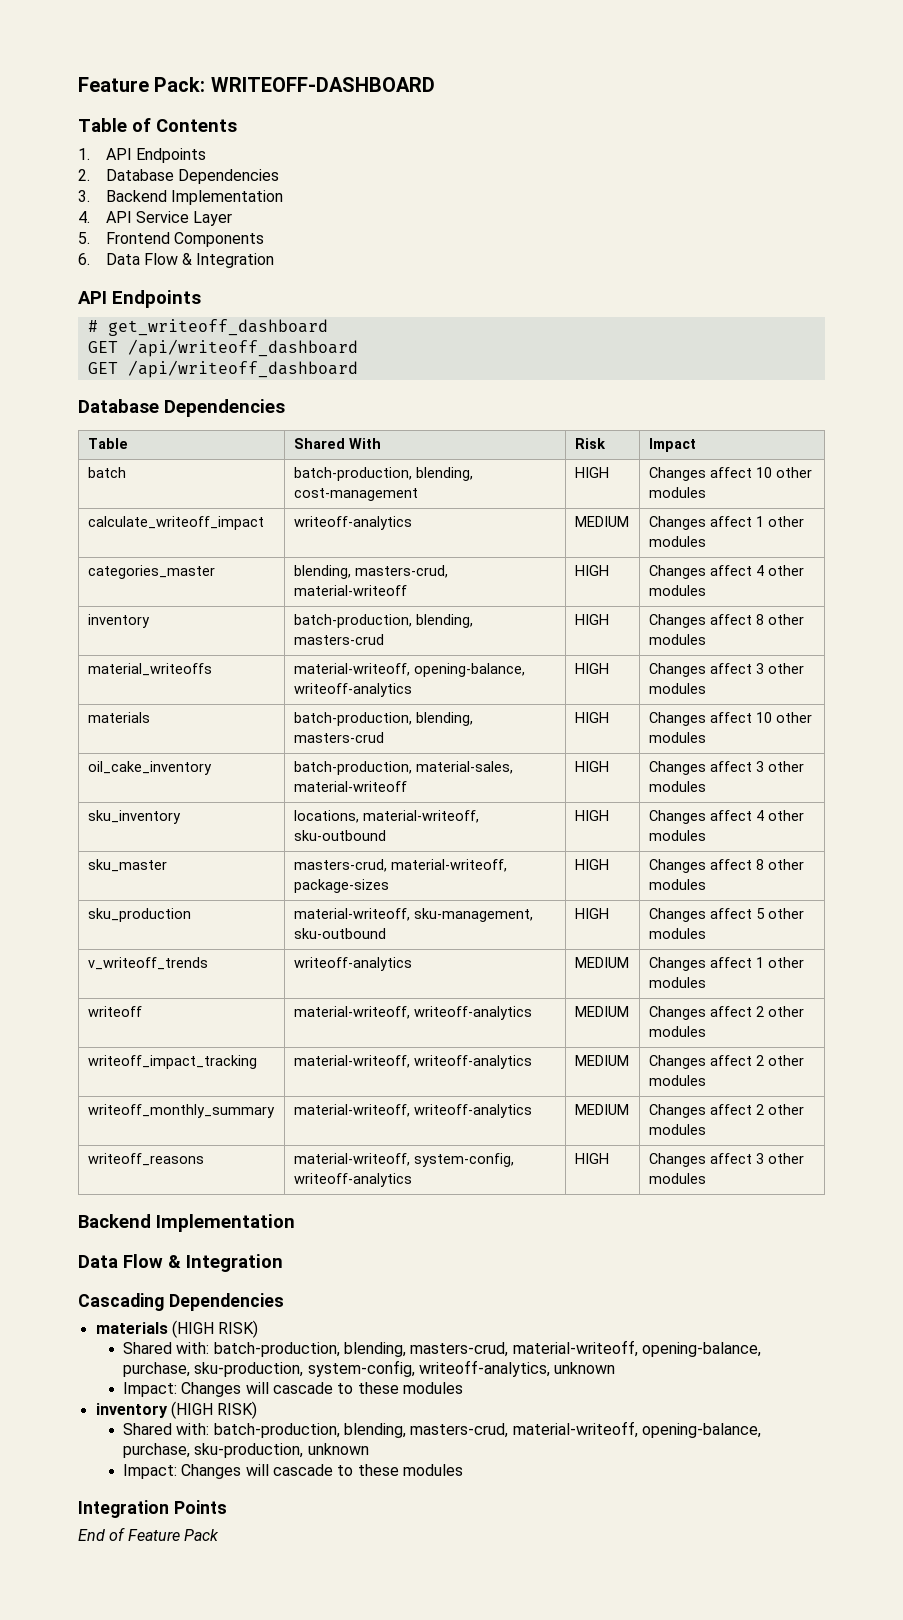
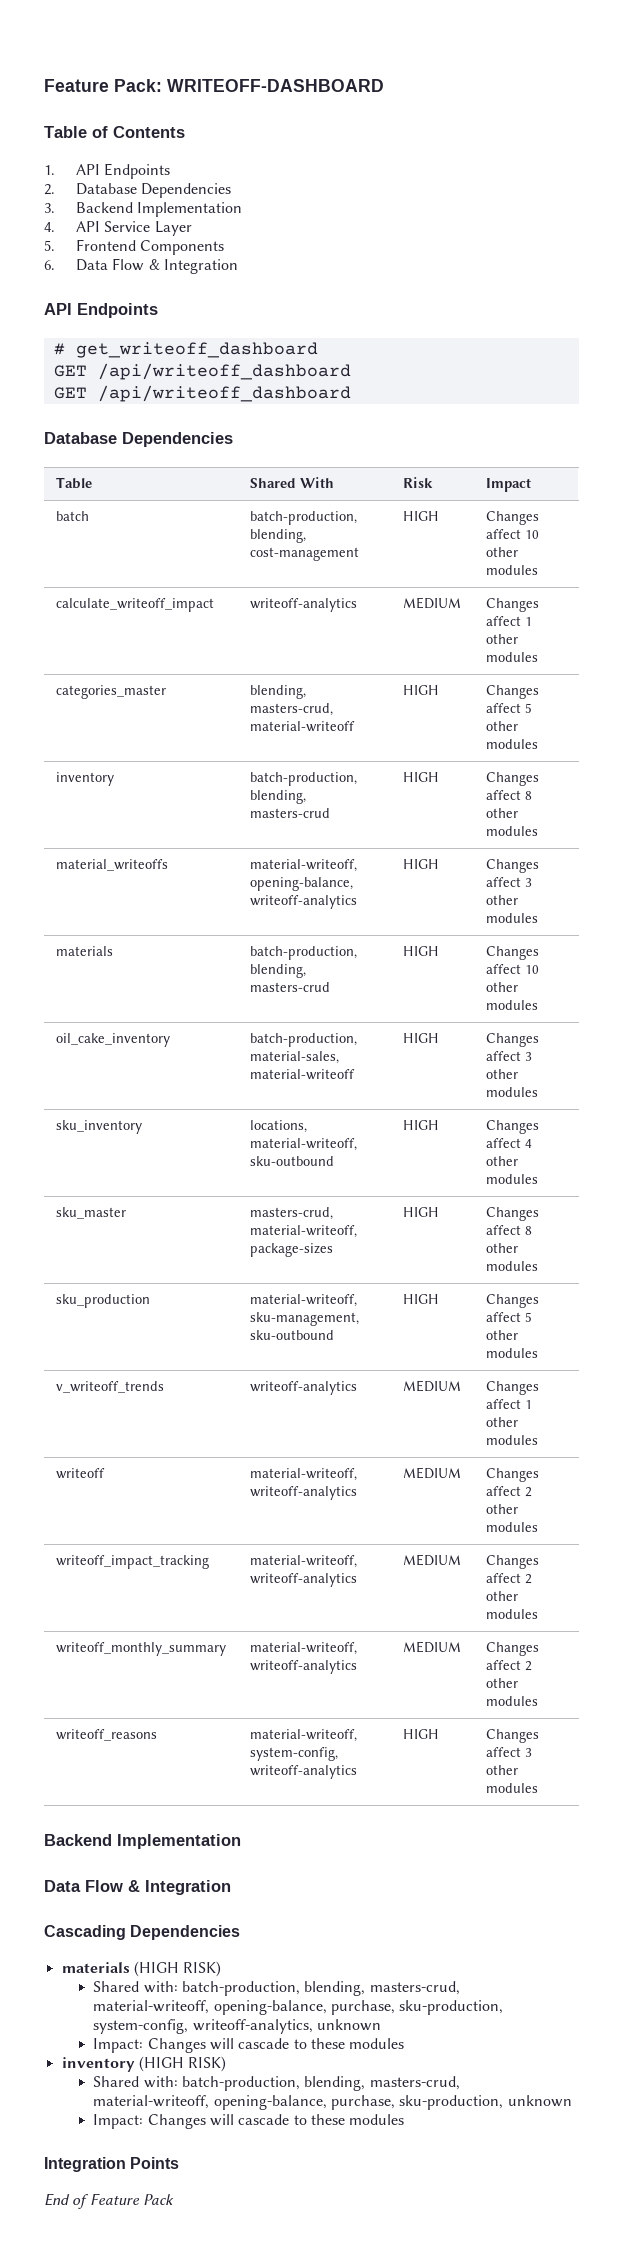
- categories_master | blending, masters-crud, material-writeoff | HIGH | Changes affect 4 other modules
+ categories_master | blending, masters-crud, material-writeoff | HIGH | Changes affect 5 other modules

